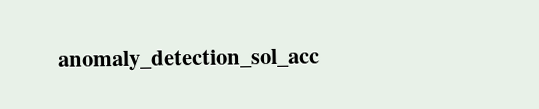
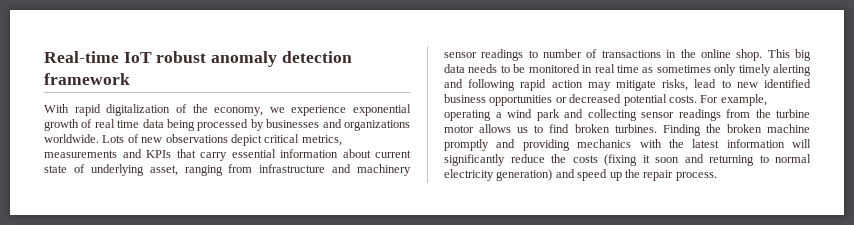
- anomaly_detection_sol_acc
+ Real-time IoT robust anomaly detection framework
+ With rapid digitalization of the economy, we experience exponential growth of real time data being processed by businesses and organizations worldwide. Lots of new observations depict critical metrics, measurements and KPIs that carry essential information about current state of underlying asset, ranging from infrastructure and machinery sensor readings to number of transactions in the online shop. This big data needs to be monitored in real time as sometimes only timely alerting and following rapid action may mitigate risks, lead to new identified business opportunities or decreased potential costs. For example, operating a wind park and collecting sensor readings from the turbine motor allows us to find broken turbines. Finding the broken machine promptly and providing mechanics with the latest information will significantly reduce the costs (fixing it soon and returning to normal electricity generation) and speed up the repair process.

